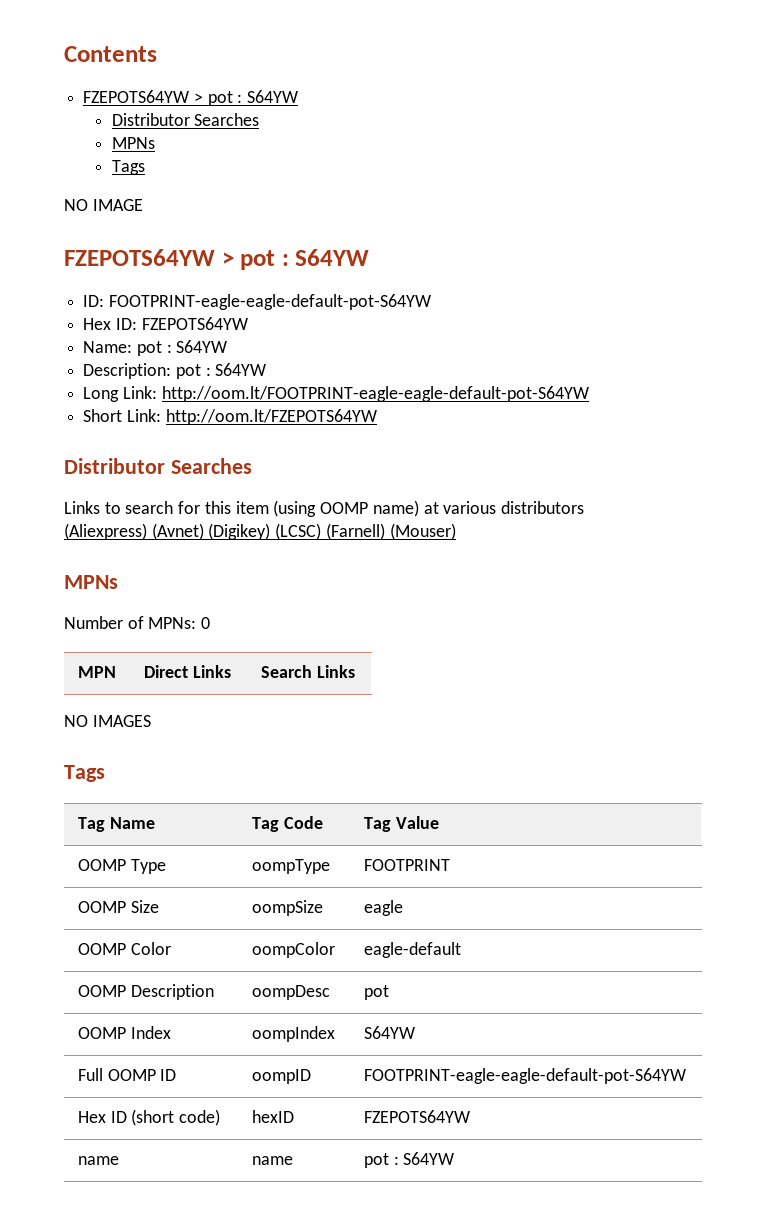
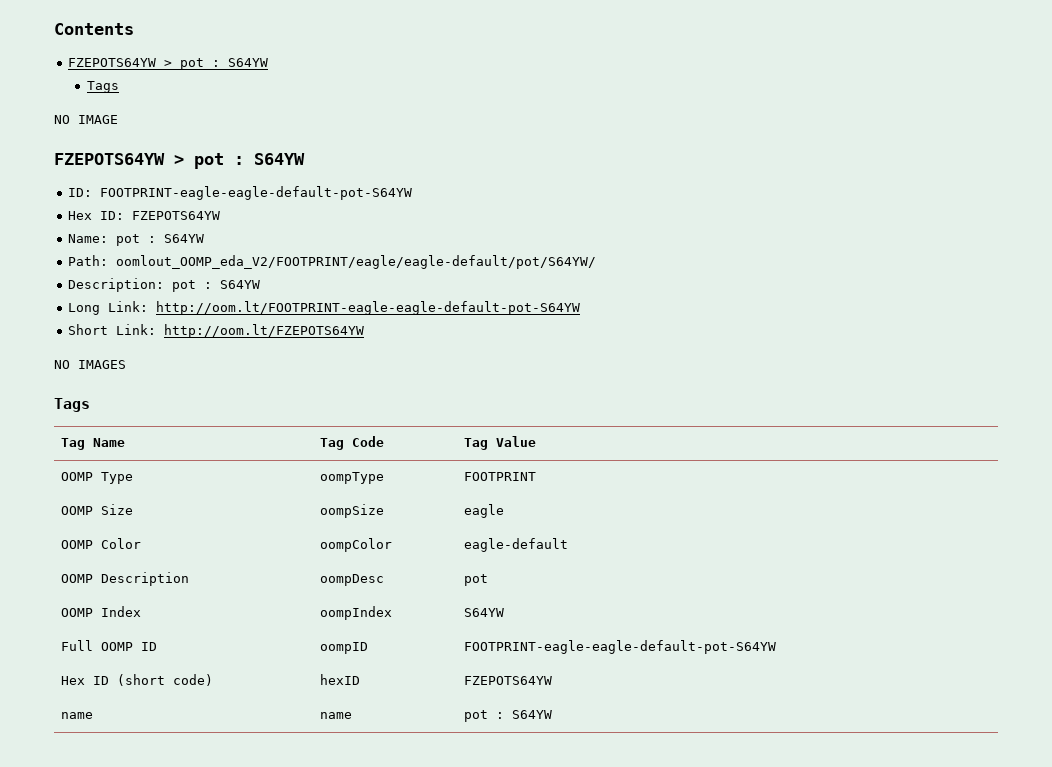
  Contents
  FZEPOTS64YW > pot : S64YW
- Distributor Searches
- MPNs
+ Path: oomlout_OOMP_eda_V2/FOOTPRINT/eagle/eagle-default/pot/S64YW/
  Short Link: http://oom.lt/FZEPOTS64YW
- Distributor Searches
- Links to search for this item (using OOMP name) at various distributors
- (Aliexpress) (Avnet) (Digikey) (LCSC) (Farnell) (Mouser)
- MPNs
- Number of MPNs: 0
- MPN | Direct Links | Search Links

